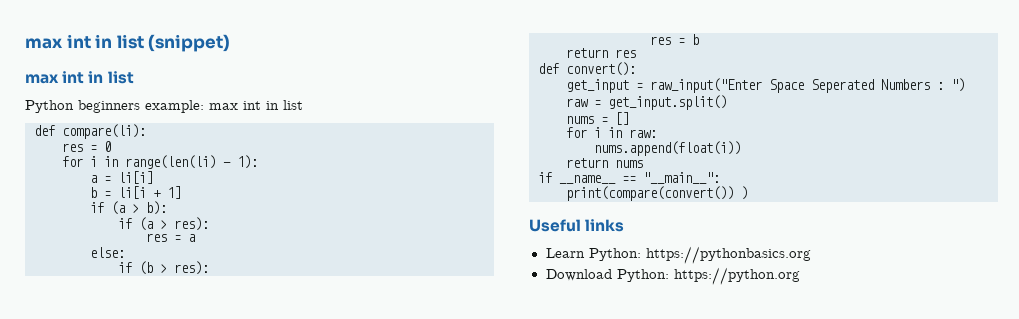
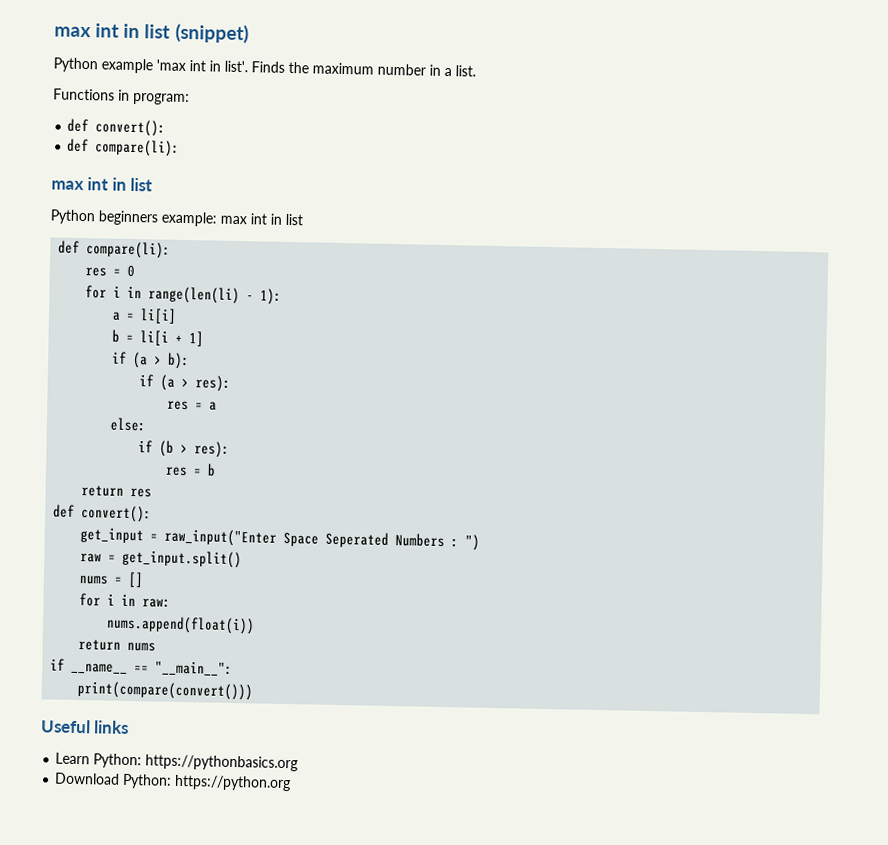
+ Python example 'max int in list'. Finds the maximum number in a list.
+ Functions in program:
+ def convert():
+ def compare(li):
- print(compare(convert()) )
+ print(compare(convert()))

